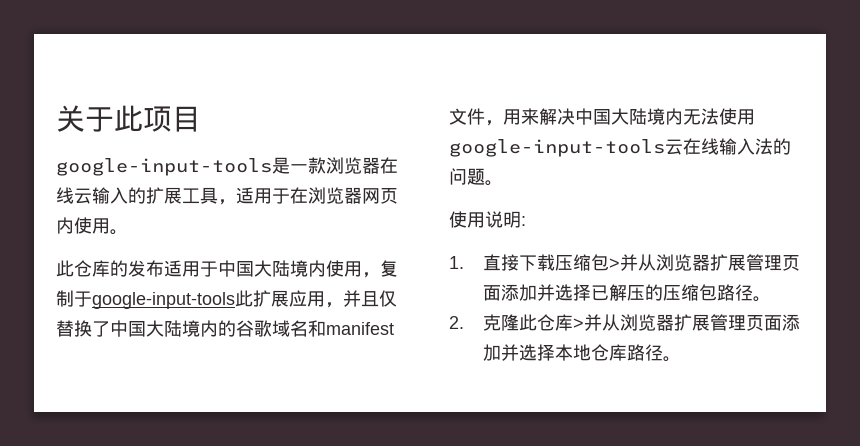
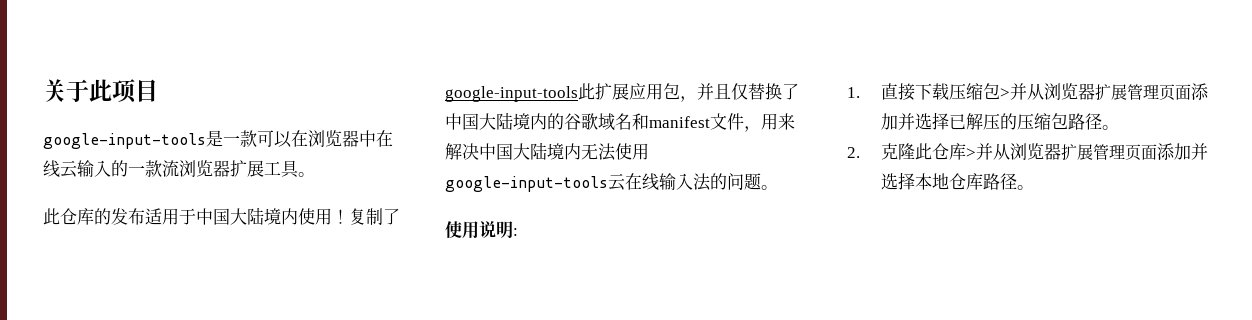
- google-input-tools是一款浏览器在线云输入的扩展工具，适用于在浏览器网页内使用。
+ google-input-tools是一款可以在浏览器中在线云输入的一款流浏览器扩展工具。
- 此仓库的发布适用于中国大陆境内使用，复制于google-input-tools此扩展应用，并且仅替换了中国大陆境内的谷歌域名和manifest文件，用来解决中国大陆境内无法使用google-input-tools云在线输入法的问题。
+ 此仓库的发布适用于中国大陆境内使用！复制了google-input-tools此扩展应用包，并且仅替换了中国大陆境内的谷歌域名和manifest文件，用来解决中国大陆境内无法使用google-input-tools云在线输入法的问题。

